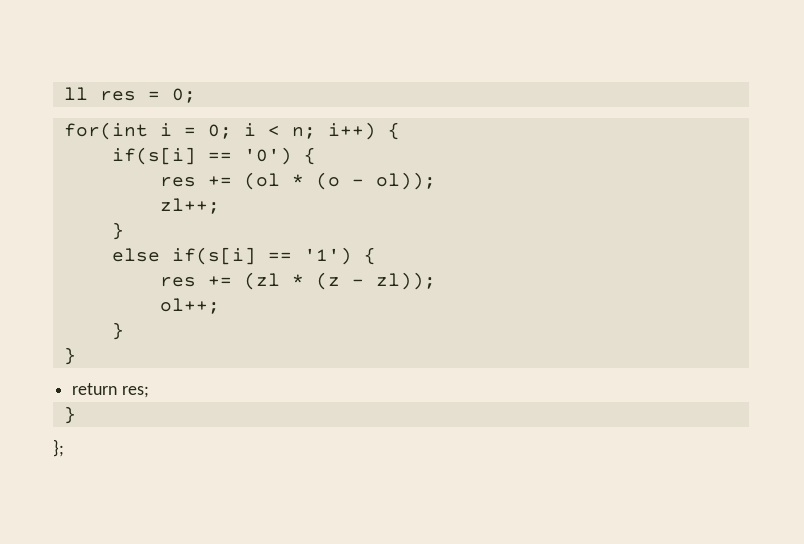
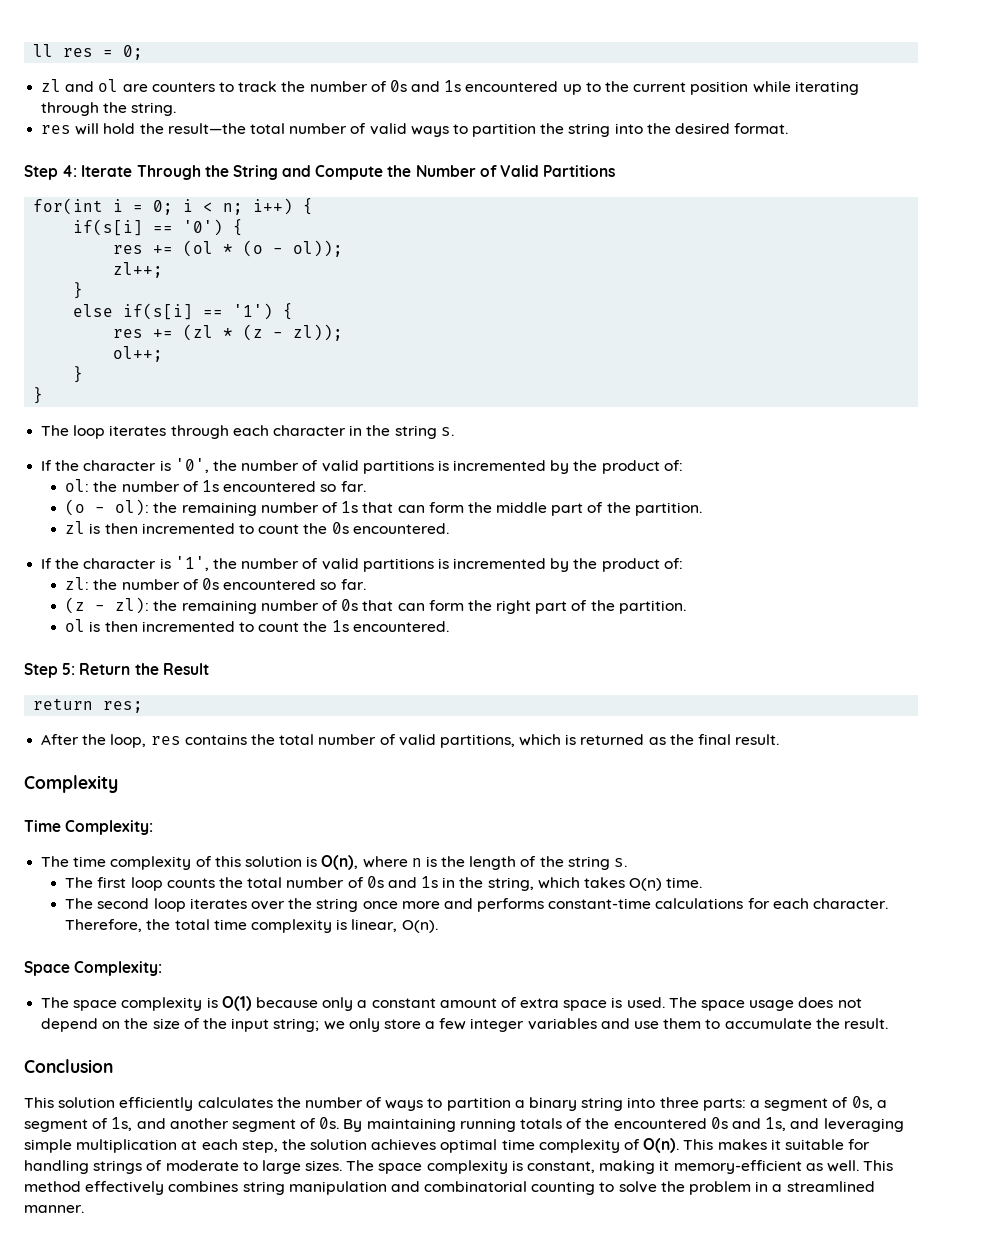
+ zl and ol are counters to track the number of 0s and 1s encountered up to the current position while iterating through the string.
+ res will hold the result—the total number of valid ways to partition the string into the desired format.
+ Step 4: Iterate Through the String and Compute the Number of Valid Partitions
+ The loop iterates through each character in the string s.
+ If the character is '0', the number of valid partitions is incremented by the product of:
+ ol: the number of 1s encountered so far.
+ (o - ol): the remaining number of 1s that can form the middle part of the partition.
+ zl is then incremented to count the 0s encountered.
+ If the character is '1', the number of valid partitions is incremented by the product of:
+ zl: the number of 0s encountered so far.
+ (z - zl): the remaining number of 0s that can form the right part of the partition.
+ ol is then incremented to count the 1s encountered.
+ Step 5: Return the Result
  return res;
- }
- };
+ After the loop, res contains the total number of valid partitions, which is returned as the final result.
+ Complexity
+ Time Complexity:
+ The time complexity of this solution is O(n), where n is the length of the string s.
+ The first loop counts the total number of 0s and 1s in the string, which takes O(n) time.
+ The second loop iterates over the string once more and performs constant-time calculations for each character. Therefore, the total time complexity is linear, O(n).
+ Space Complexity:
+ The space complexity is O(1) because only a constant amount of extra space is used. The space usage does not depend on the size of the input string; we only store a few integer variables and use them to accumulate the result.
+ Conclusion
+ This solution efficiently calculates the number of ways to partition a binary string into three parts: a segment of 0s, a segment of 1s, and another segment of 0s. By maintaining running totals of the encountered 0s and 1s, and leveraging simple multiplication at each step, the solution achieves optimal time complexity of O(n). This makes it suitable for handling strings of moderate to large sizes. The space complexity is constant, making it memory-efficient as well. This method effectively combines string manipulation and combinatorial counting to solve the problem in a streamlined manner.

